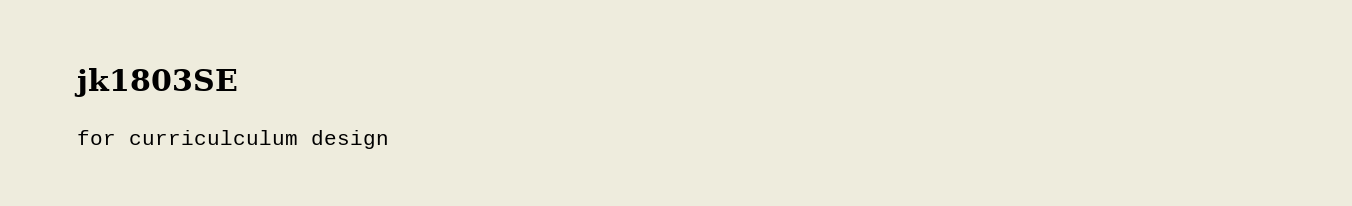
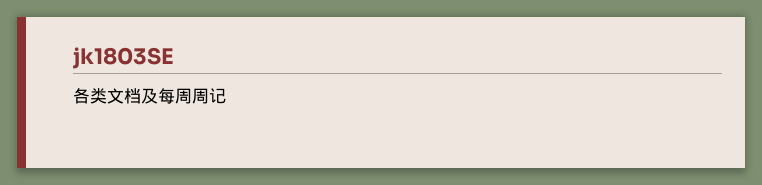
- for curriculculum design
+ 各类文档及每周周记

